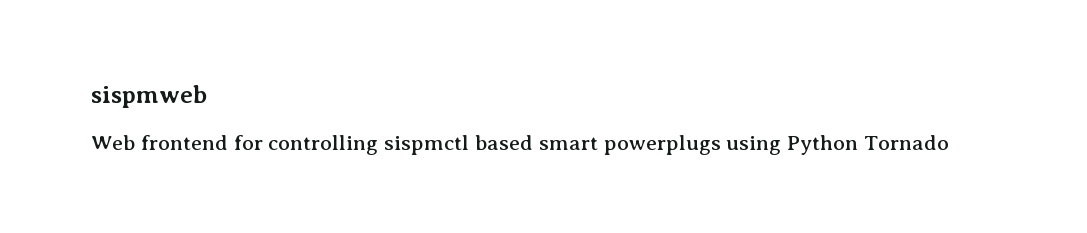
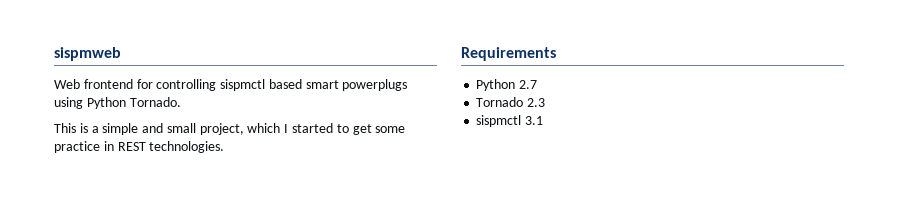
- Web frontend for controlling sispmctl based smart powerplugs using Python Tornado
+ Web frontend for controlling sispmctl based smart powerplugs using Python Tornado.
+ This is a simple and small project, which I started to get some practice in REST technologies.
+ Requirements
+ Python 2.7
+ Tornado 2.3
+ sispmctl 3.1

